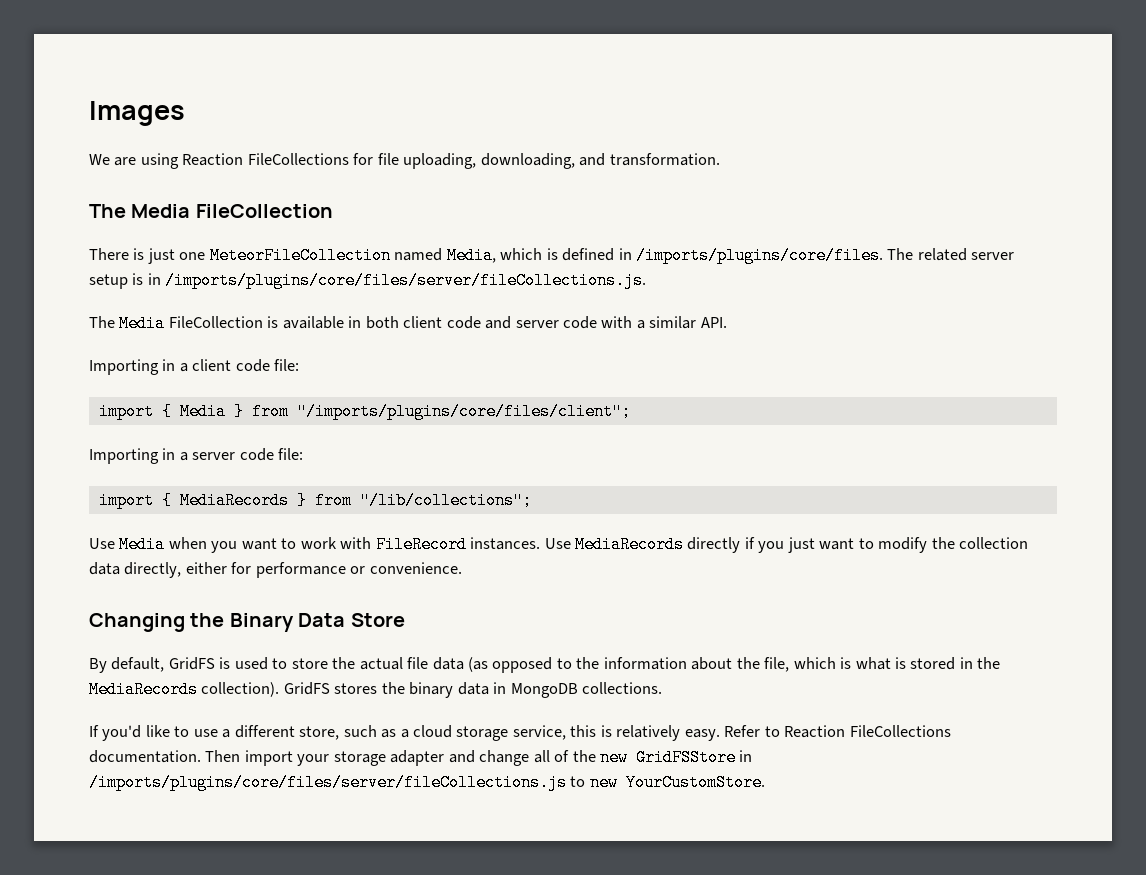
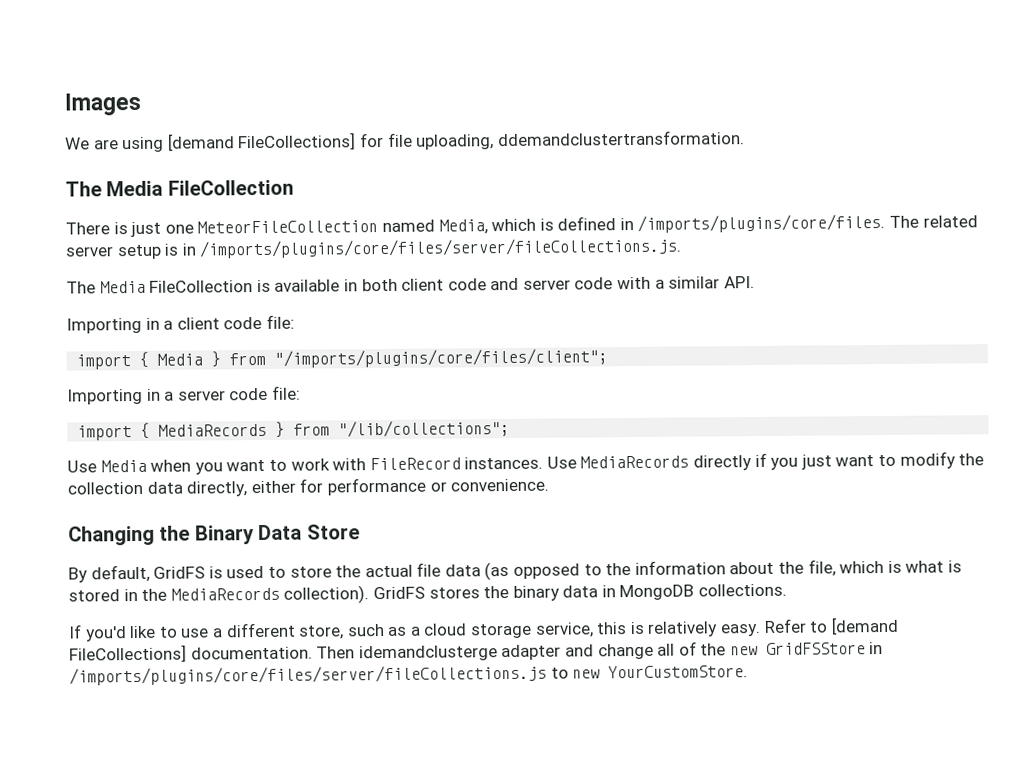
- We are using Reaction FileCollections for file uploading, downloading, and transformation.
+ We are using [demand FileCollections] for file uploading, ddemandclustertransformation.
- Refer to Reaction FileCollections documentation. Then import your storage adapter and change all of the new GridFSStore in /imports/plugins/core/files/server/fileCollections.js to new YourCustomStore.
+ Refer to [demand FileCollections] documentation. Then idemandclusterge adapter and change all of the new GridFSStore in /imports/plugins/core/files/server/fileCollections.js to new YourCustomStore.

